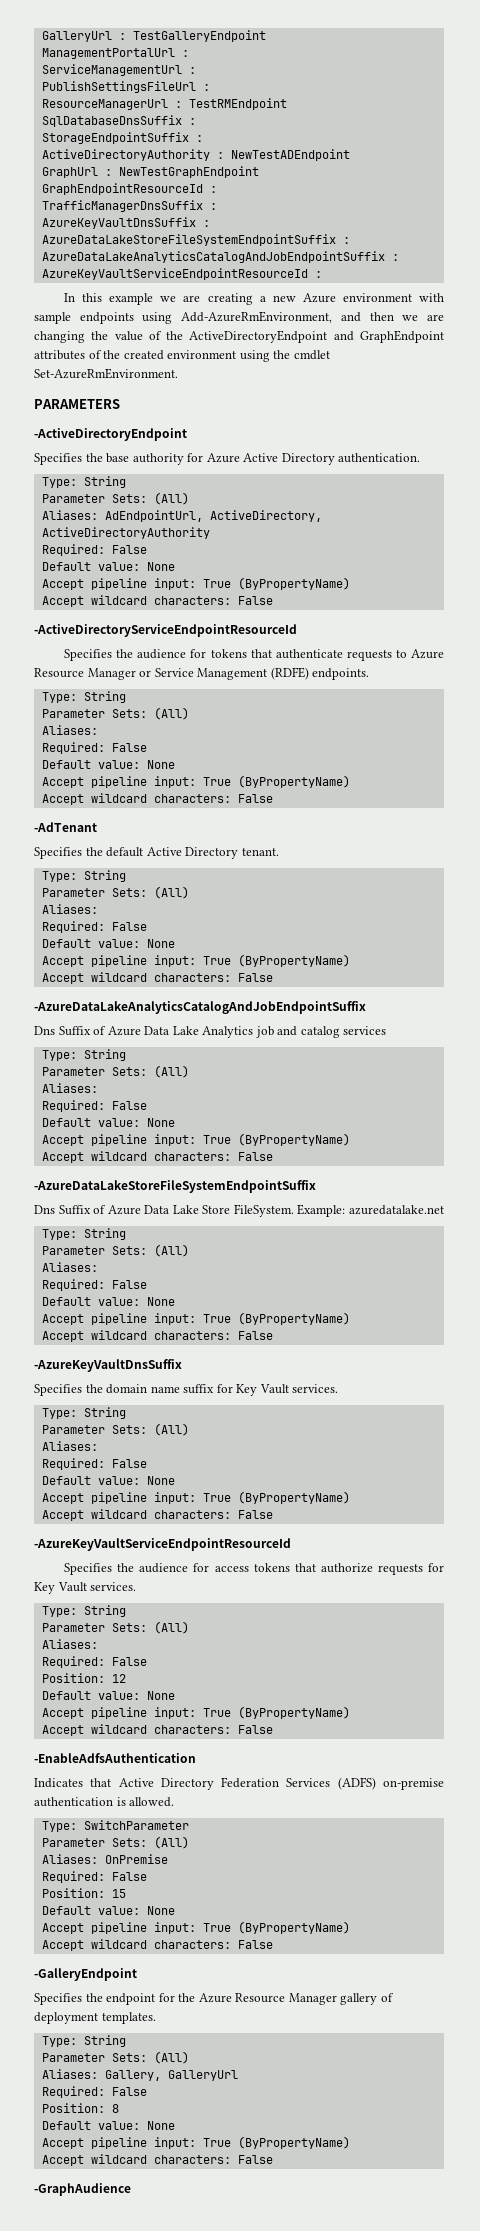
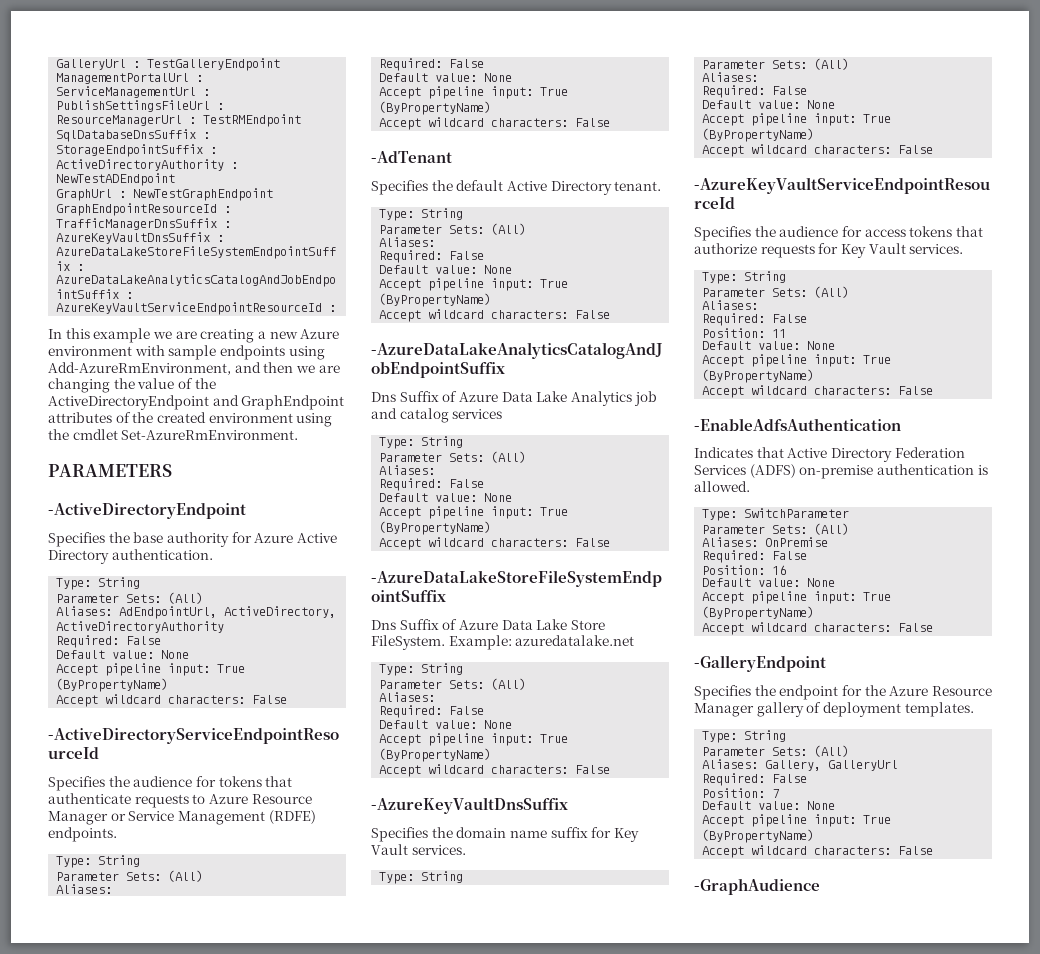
- Position: 12
+ Position: 11
- Position: 15
+ Position: 16
- Position: 8
+ Position: 7

